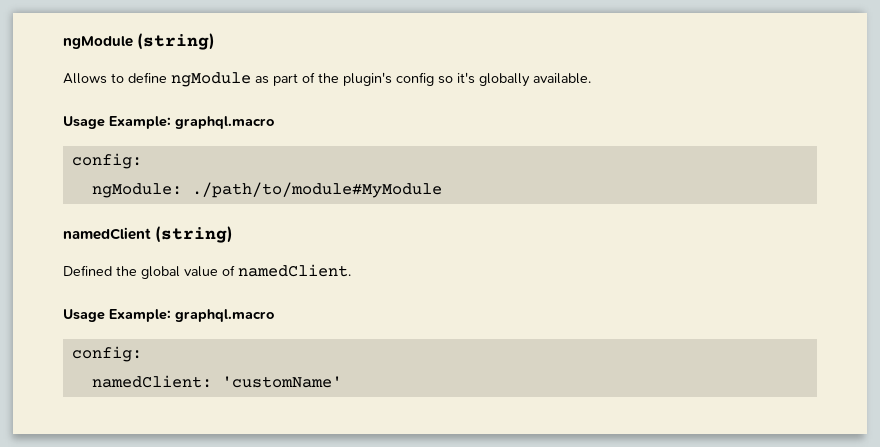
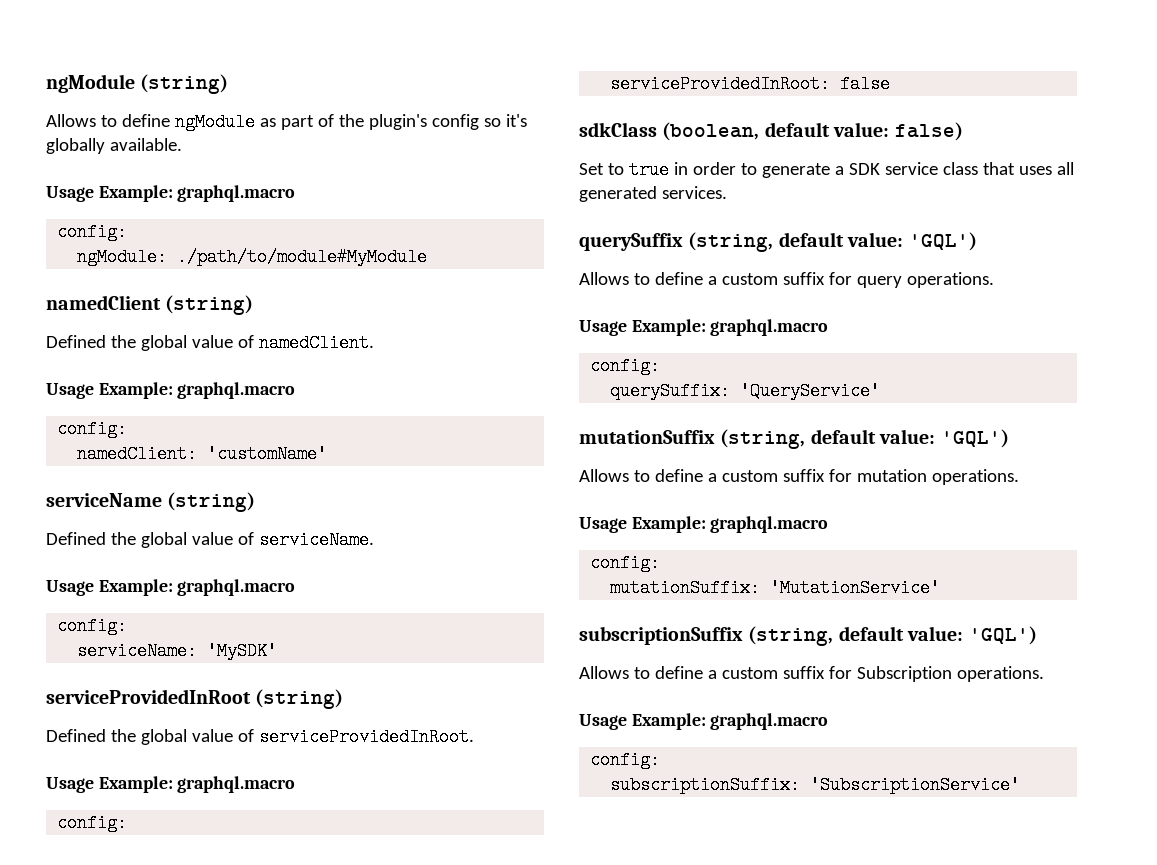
+ serviceName (string)
+ Defined the global value of serviceName.
+ Usage Example: graphql.macro
+ config:
+ serviceName: 'MySDK'
+ serviceProvidedInRoot (string)
+ Defined the global value of serviceProvidedInRoot.
+ Usage Example: graphql.macro
+ config:
+ serviceProvidedInRoot: false
+ sdkClass (boolean, default value: false)
+ Set to true in order to generate a SDK service class that uses all generated services.
+ querySuffix (string, default value: 'GQL')
+ Allows to define a custom suffix for query operations.
+ Usage Example: graphql.macro
+ config:
+ querySuffix: 'QueryService'
+ mutationSuffix (string, default value: 'GQL')
+ Allows to define a custom suffix for mutation operations.
+ Usage Example: graphql.macro
+ config:
+ mutationSuffix: 'MutationService'
+ subscriptionSuffix (string, default value: 'GQL')
+ Allows to define a custom suffix for Subscription operations.
+ Usage Example: graphql.macro
+ config:
+ subscriptionSuffix: 'SubscriptionService'

